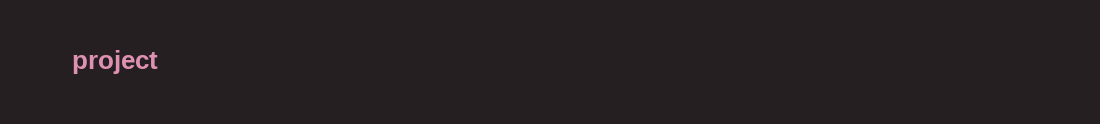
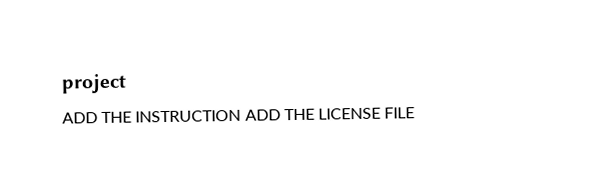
+ ADD THE INSTRUCTION ADD THE LICENSE FILE

